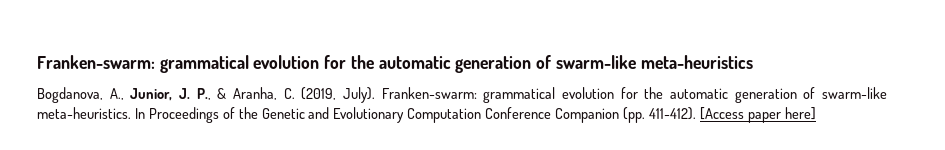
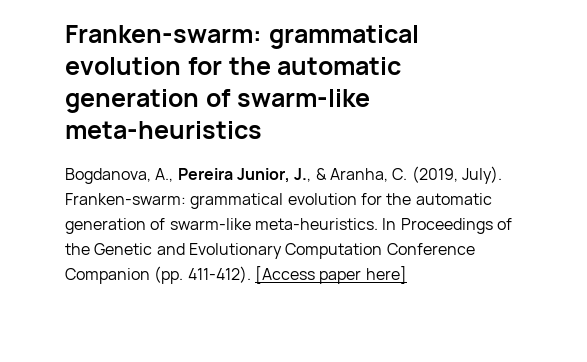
- Bogdanova, A., Junior, J. P., & Aranha, C. (2019, July).
+ Bogdanova, A., Pereira Junior, J., & Aranha, C. (2019, July).

